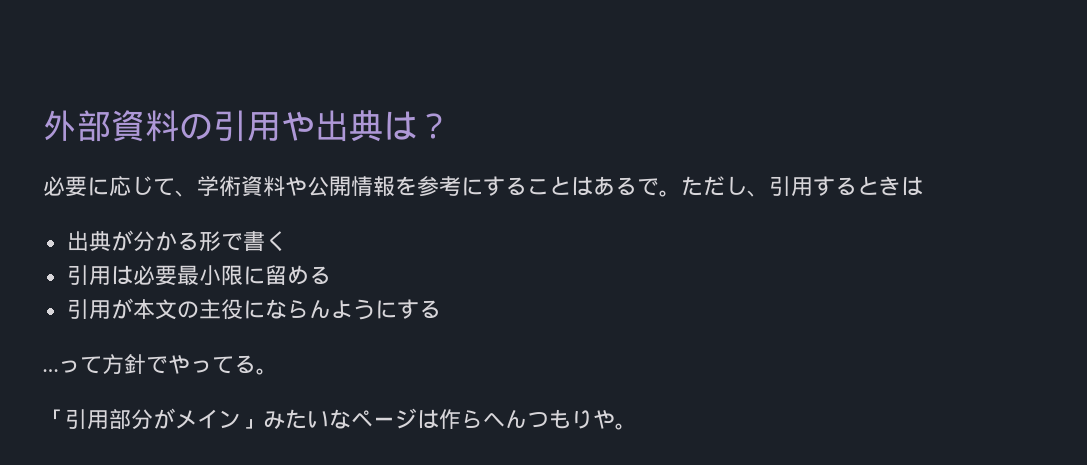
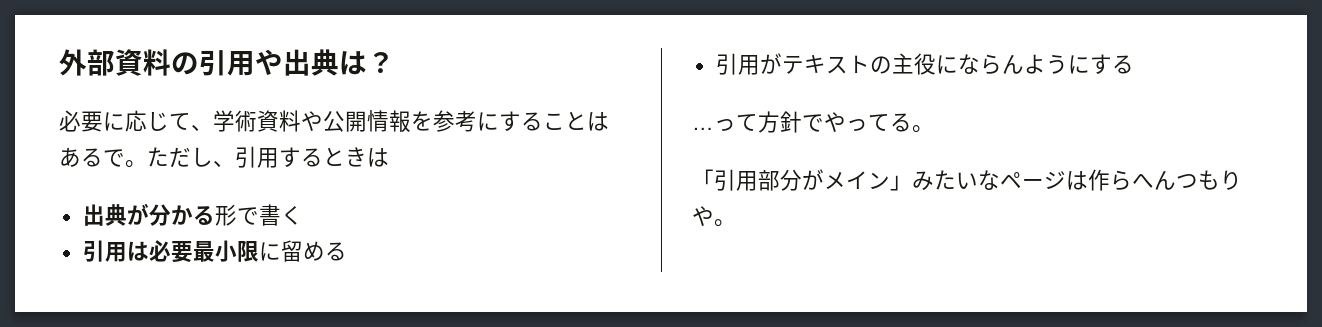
- 引用が本文の主役にならんようにする
+ 引用がテキストの主役にならんようにする

